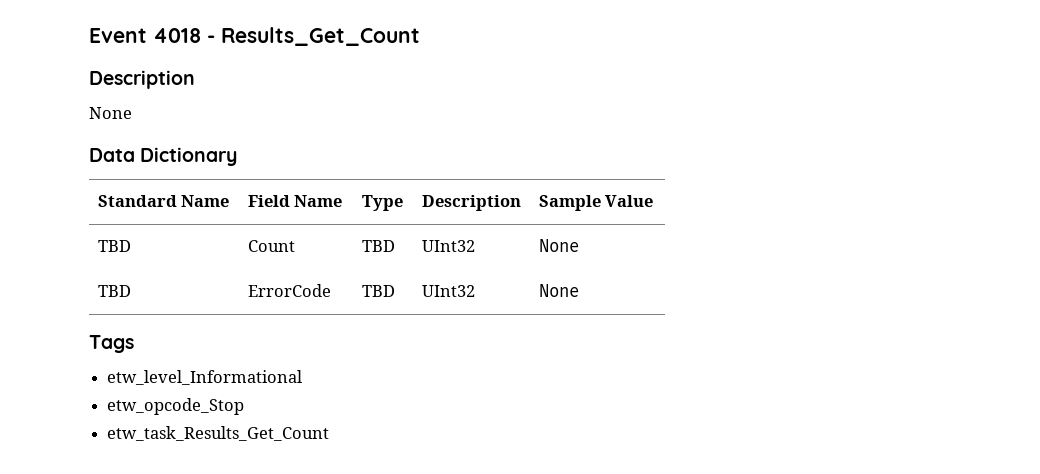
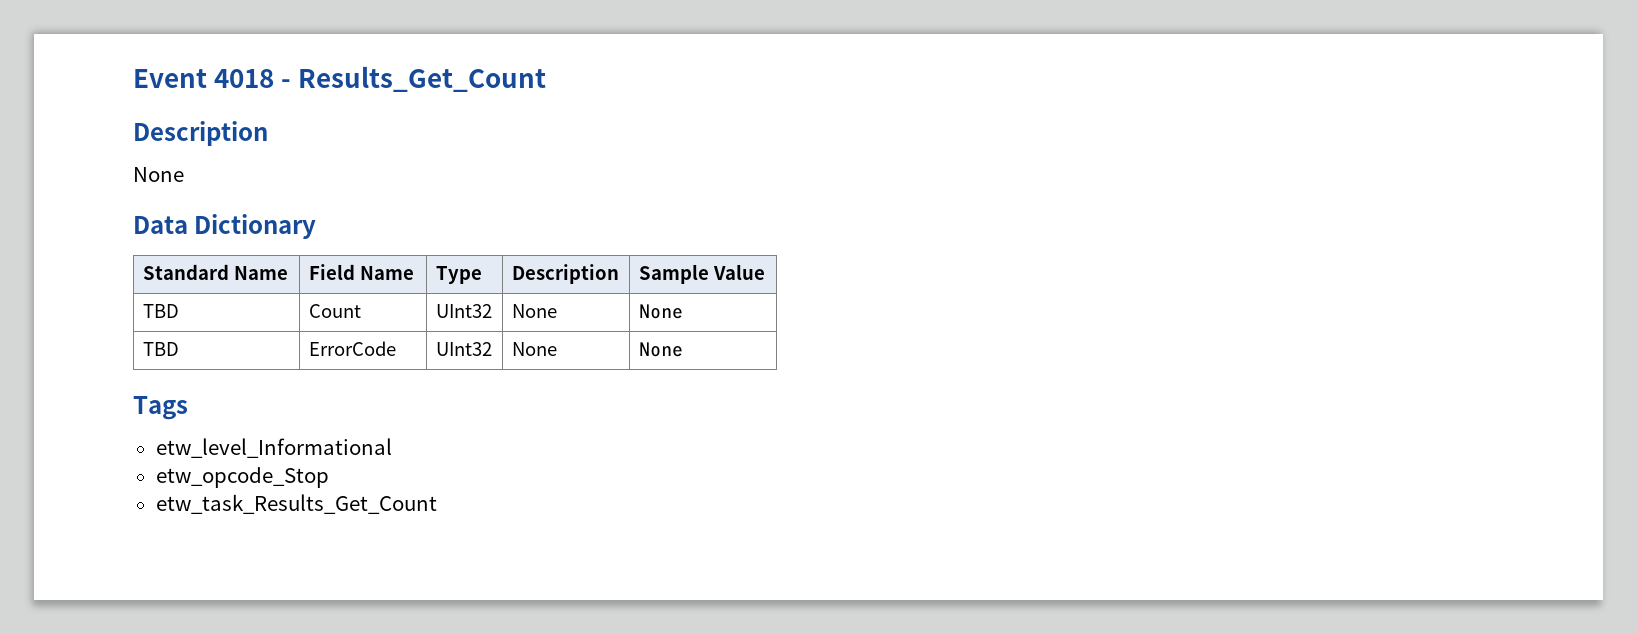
- TBD | Count | TBD | UInt32 | None
+ TBD | Count | UInt32 | None | None
- TBD | ErrorCode | TBD | UInt32 | None
+ TBD | ErrorCode | UInt32 | None | None

